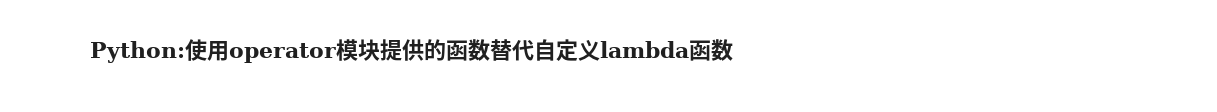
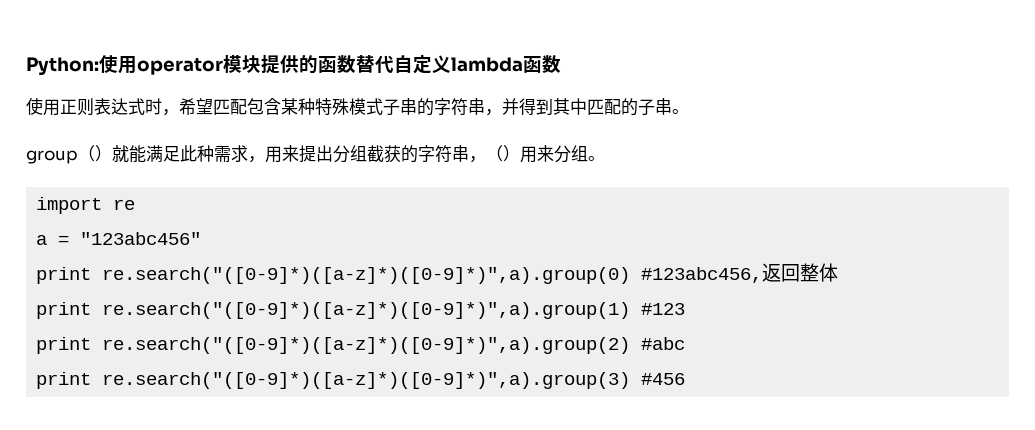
+ 使用正则表达式时，希望匹配包含某种特殊模式子串的字符串，并得到其中匹配的子串。
+ group（）就能满足此种需求，用来提出分组截获的字符串，（）用来分组。
+ import re
+ a = "123abc456"
+ print re.search("([0-9]*)([a-z]*)([0-9]*)",a).group(0) #123abc456,返回整体
+ print re.search("([0-9]*)([a-z]*)([0-9]*)",a).group(1) #123
+ print re.search("([0-9]*)([a-z]*)([0-9]*)",a).group(2) #abc
+ print re.search("([0-9]*)([a-z]*)([0-9]*)",a).group(3) #456

